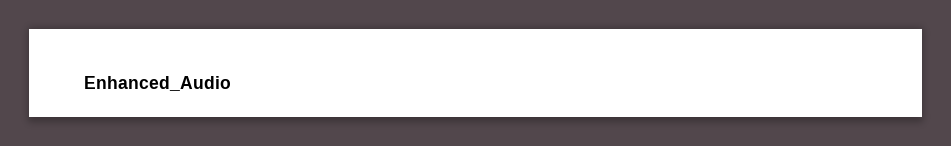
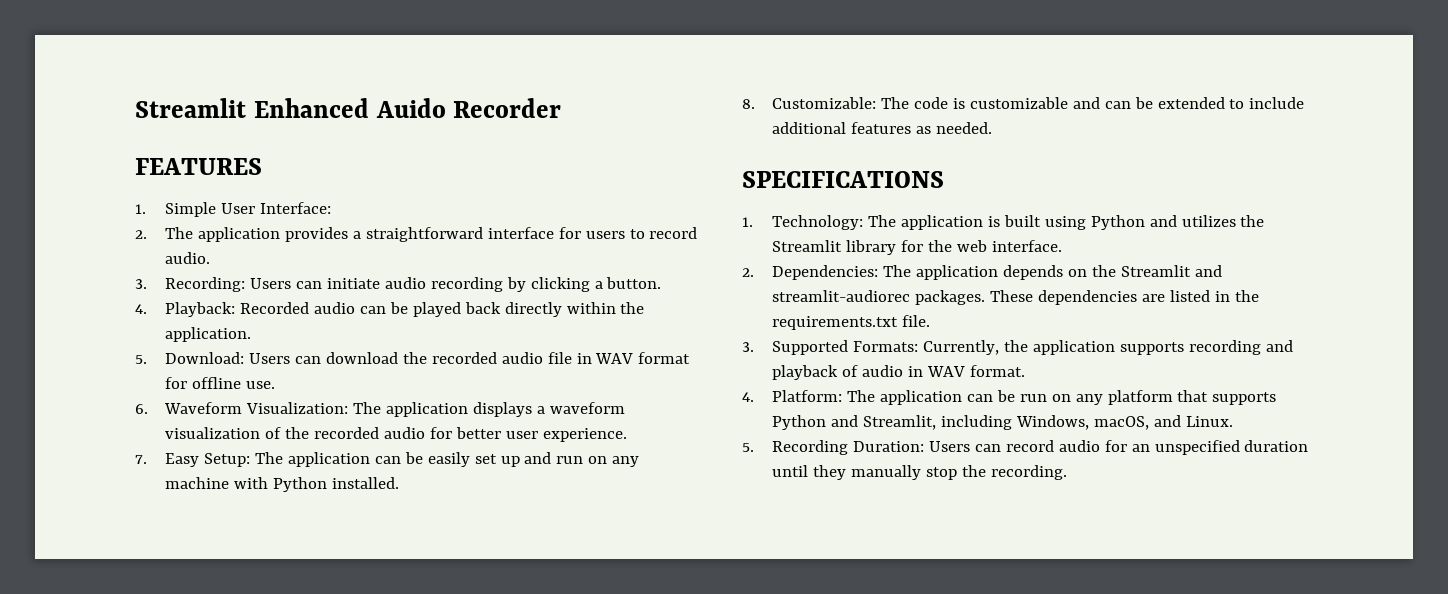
- Enhanced_Audio
+ Streamlit Enhanced Auido Recorder
+ FEATURES
+ 1. Simple User Interface:
+ 2. The application provides a straightforward interface for users to record audio.
+ 3. Recording: Users can initiate audio recording by clicking a button.
+ 4. Playback: Recorded audio can be played back directly within the application.
+ 5. Download: Users can download the recorded audio file in WAV format for offline use.
+ 6. Waveform Visualization: The application displays a waveform visualization of the recorded audio for better user experience.
+ 7. Easy Setup: The application can be easily set up and run on any machine with Python installed.
+ 8. Customizable: The code is customizable and can be extended to include additional features as needed.
+ SPECIFICATIONS
+ 1. Technology: The application is built using Python and utilizes the Streamlit library for the web interface.
+ 2. Dependencies: The application depends on the Streamlit and streamlit-audiorec packages. These dependencies are listed in the requirements.txt file.
+ 3. Supported Formats: Currently, the application supports recording and playback of audio in WAV format.
+ 4. Platform: The application can be run on any platform that supports Python and Streamlit, including Windows, macOS, and Linux.
+ 5. Recording Duration: Users can record audio for an unspecified duration until they manually stop the recording.

